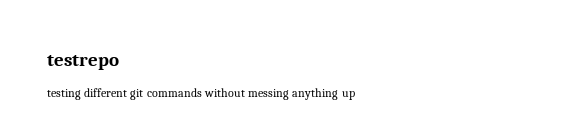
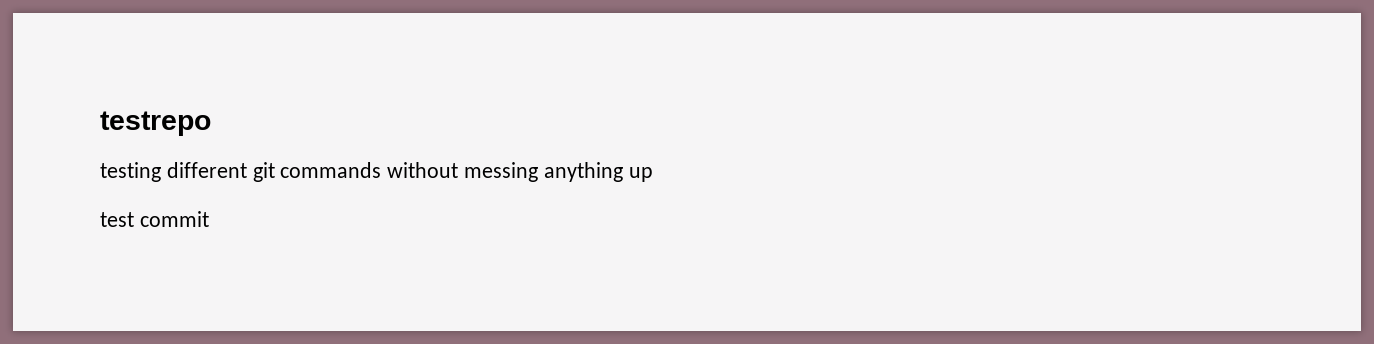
+ test commit

